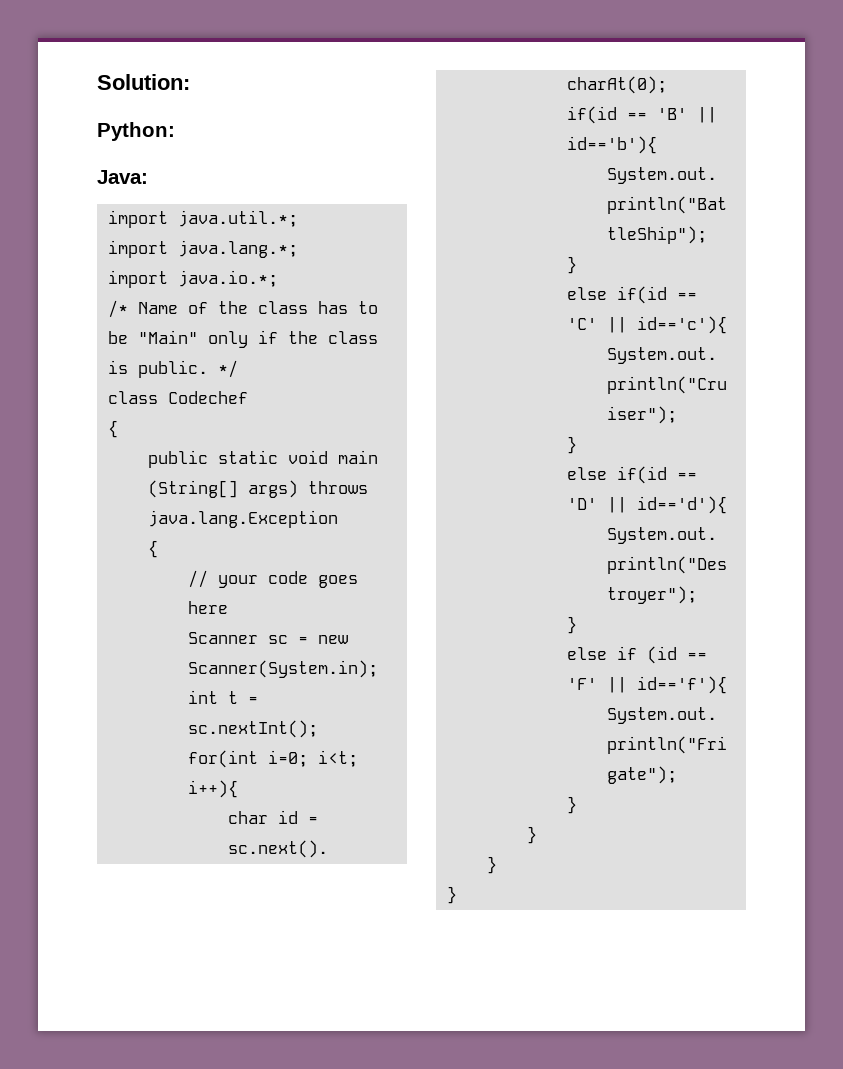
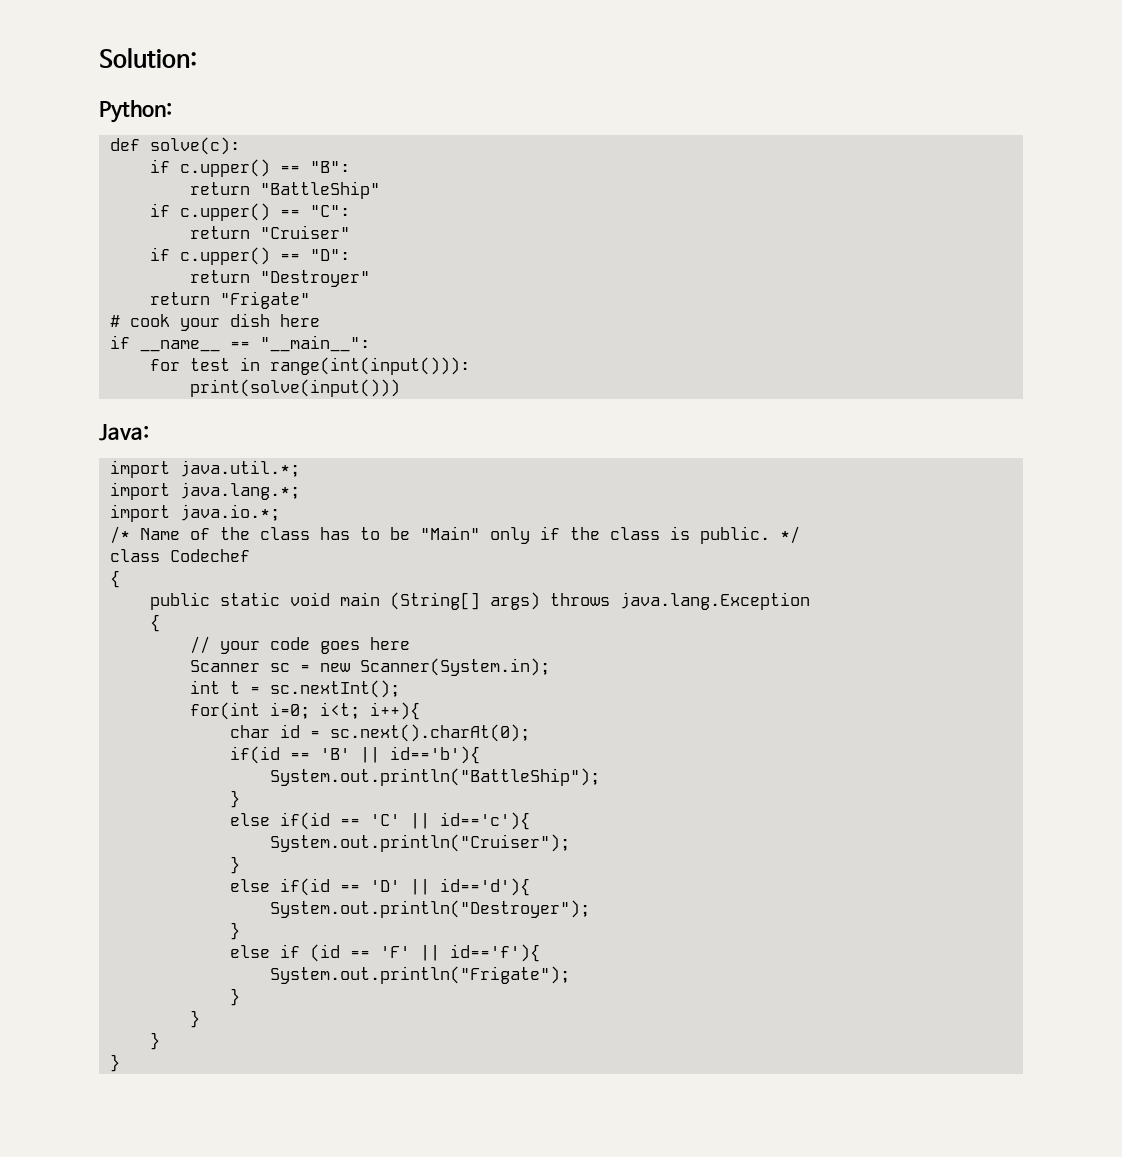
+ def solve(c):
+ if c.upper() == "B":
+ return "BattleShip"
+ if c.upper() == "C":
+ return "Cruiser"
+ if c.upper() == "D":
+ return "Destroyer"
+ return "Frigate"
+ # cook your dish here
+ if __name__ == "__main__":
+ for test in range(int(input())):
+ print(solve(input()))

